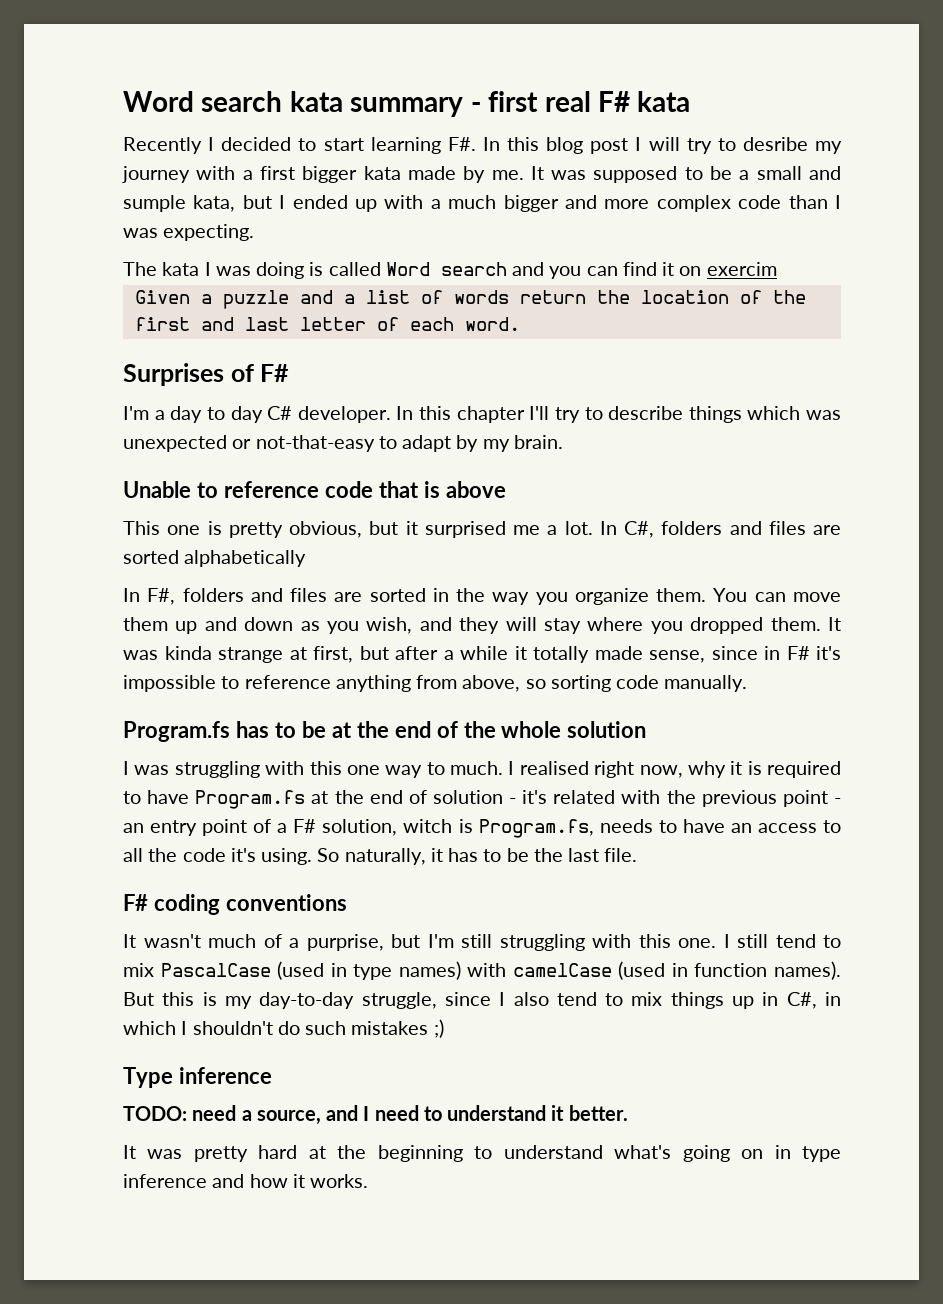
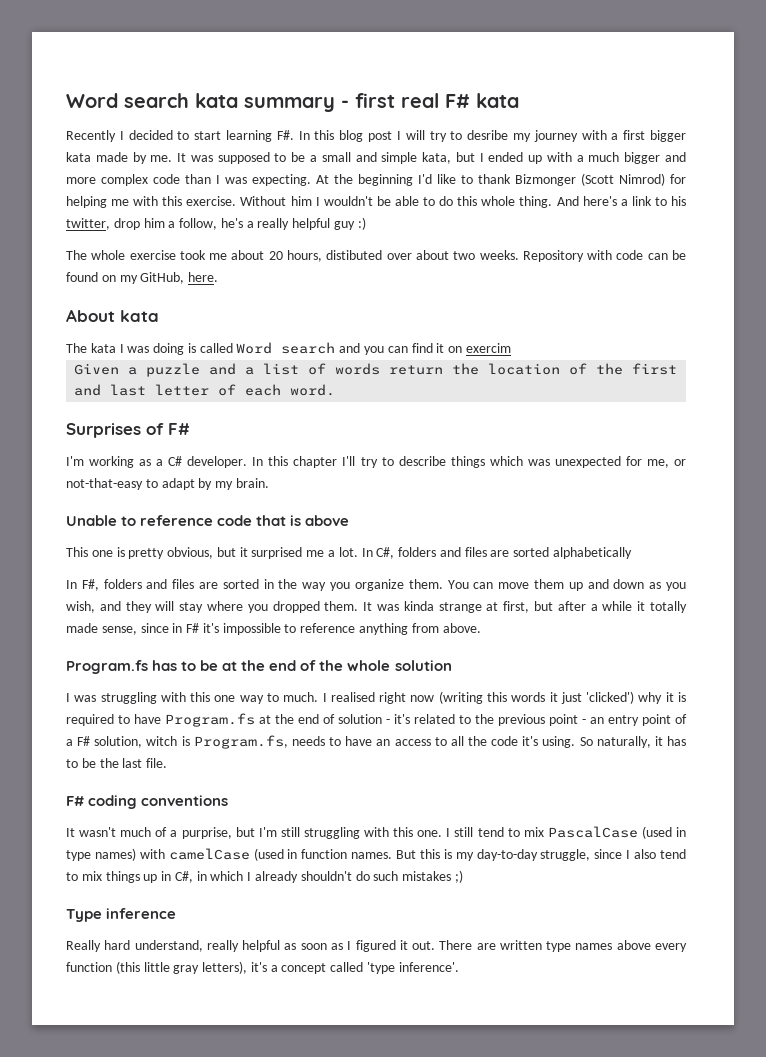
- It was supposed to be a small and sumple kata, but I ended up with a much bigger and more complex code than I was expecting.
+ It was supposed to be a small and simple kata, but I ended up with a much bigger and more complex code than I was expecting. At the beginning I'd like to thank Bizmonger (Scott Nimrod) for helping me with this exercise. Without him I wouldn't be able to do this whole thing. And here's a link to his twitter, drop him a follow, he's a really helpful guy :)
+ The whole exercise took me about 20 hours, distibuted over about two weeks. Repository with code can be found on my GitHub, here.
+ About kata
- I'm a day to day C# developer.
+ I'm working as a C# developer.
- In this chapter I'll try to describe things which was unexpected or not-that-easy to adapt by my brain.
+ In this chapter I'll try to describe things which was unexpected for me, or not-that-easy to adapt by my brain.
- It was kinda strange at first, but after a while it totally made sense, since in F# it's impossible to reference anything from above, so sorting code manually.
+ It was kinda strange at first, but after a while it totally made sense, since in F# it's impossible to reference anything from above.
- I realised right now, why it is required to have Program.fs at the end of solution - it's related with the previous point - an entry point of a F# solution, witch is Program.fs, needs to have an access to all the code it's using.
+ I realised right now (writing this words it just 'clicked') why it is required to have Program.fs at the end of solution - it's related to the previous point - an entry point of a F# solution, witch is Program.fs, needs to have an access to all the code it's using.
- I still tend to mix PascalCase (used in type names) with camelCase (used in function names).
+ I still tend to mix PascalCase (used in type names) with camelCase (used in function names.
- But this is my day-to-day struggle, since I also tend to mix things up in C#, in which I shouldn't do such mistakes ;)
+ But this is my day-to-day struggle, since I also tend to mix things up in C#, in which I already shouldn't do such mistakes ;)
- TODO: need a source, and I need to understand it better.
- It was pretty hard at the beginning to understand what's going on in type inference and how it works.
+ Really hard understand, really helpful as soon as I figured it out. There are written type names above every function (this little gray letters), it's a concept called 'type inference'.

